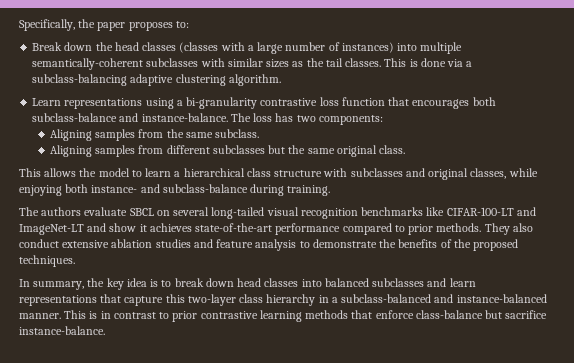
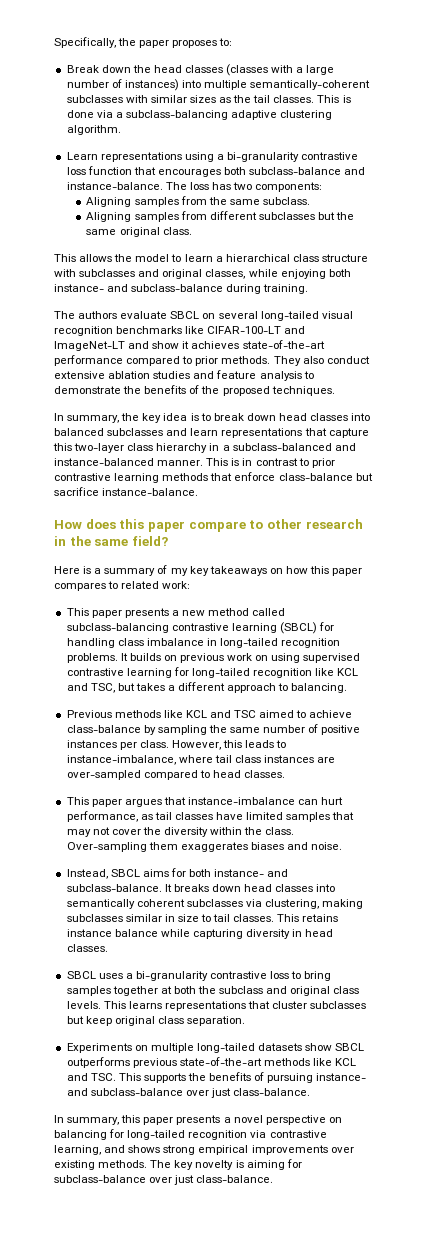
+ How does this paper compare to other research in the same field?
+ Here is a summary of my key takeaways on how this paper compares to related work:
+ This paper presents a new method called subclass-balancing contrastive learning (SBCL) for handling class imbalance in long-tailed recognition problems. It builds on previous work on using supervised contrastive learning for long-tailed recognition like KCL and TSC, but takes a different approach to balancing.
+ Previous methods like KCL and TSC aimed to achieve class-balance by sampling the same number of positive instances per class. However, this leads to instance-imbalance, where tail class instances are over-sampled compared to head classes.
+ This paper argues that instance-imbalance can hurt performance, as tail classes have limited samples that may not cover the diversity within the class. Over-sampling them exaggerates biases and noise.
+ Instead, SBCL aims for both instance- and subclass-balance. It breaks down head classes into semantically coherent subclasses via clustering, making subclasses similar in size to tail classes. This retains instance balance while capturing diversity in head classes.
+ SBCL uses a bi-granularity contrastive loss to bring samples together at both the subclass and original class levels. This learns representations that cluster subclasses but keep original class separation.
+ Experiments on multiple long-tailed datasets show SBCL outperforms previous state-of-the-art methods like KCL and TSC. This supports the benefits of pursuing instance- and subclass-balance over just class-balance.
+ In summary, this paper presents a novel perspective on balancing for long-tailed recognition via contrastive learning, and shows strong empirical improvements over existing methods. The key novelty is aiming for subclass-balance over just class-balance.

